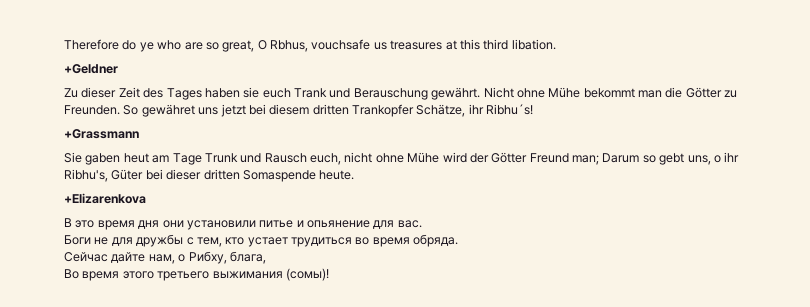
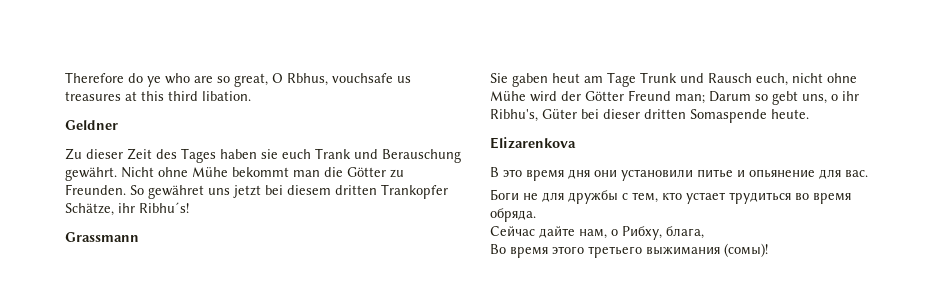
- +Geldner
+ Geldner
- +Grassmann
+ Grassmann
- +Elizarenkova
+ Elizarenkova

